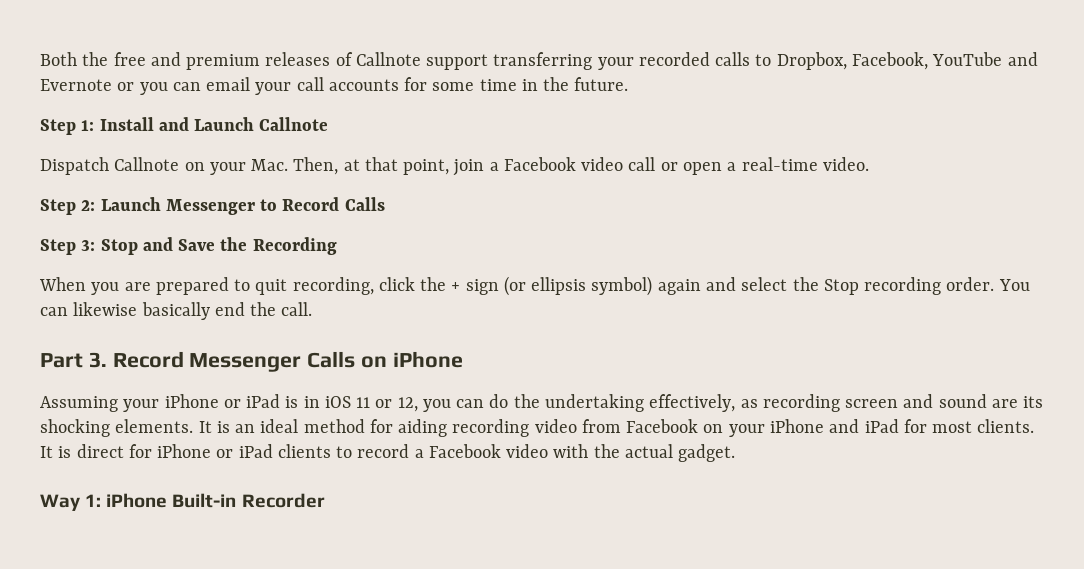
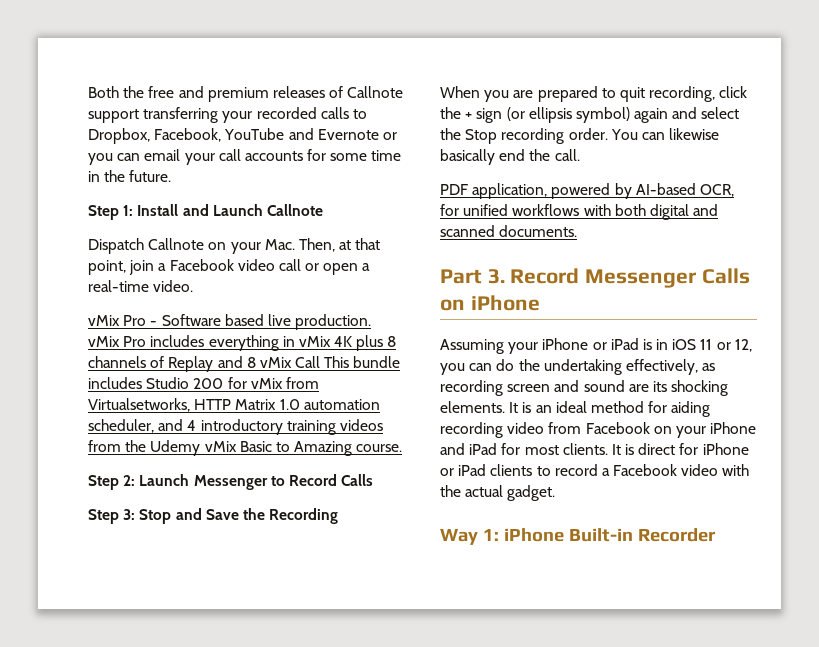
+ vMix Pro - Software based live production. vMix Pro includes everything in vMix 4K plus 8 channels of Replay and 8 vMix Call This bundle includes Studio 200 for vMix from Virtualsetworks, HTTP Matrix 1.0 automation scheduler, and 4 introductory training videos from the Udemy vMix Basic to Amazing course.
+ PDF application, powered by AI-based OCR, for unified workflows with both digital and scanned documents.

